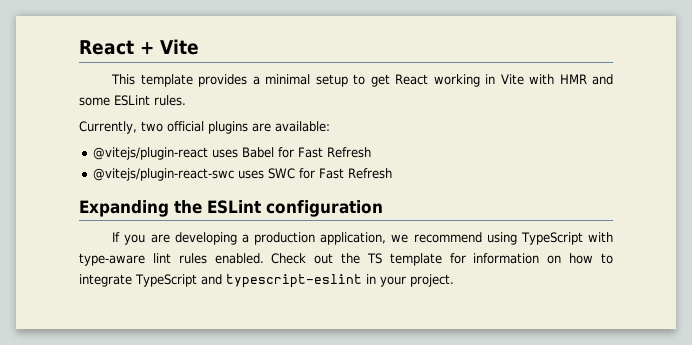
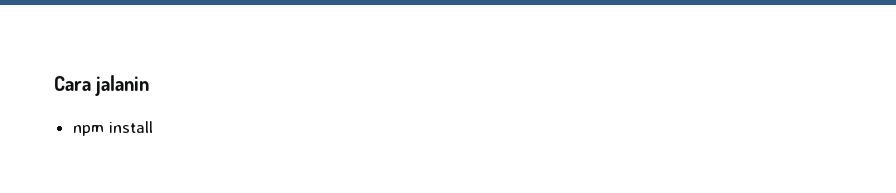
- React + Vite
- This template provides a minimal setup to get React working in Vite with HMR and some ESLint rules.
- Currently, two official plugins are available:
- @vitejs/plugin-react uses Babel for Fast Refresh
- @vitejs/plugin-react-swc uses SWC for Fast Refresh
- Expanding the ESLint configuration
- If you are developing a production application, we recommend using TypeScript with type-aware lint rules enabled. Check out the TS template for information on how to integrate TypeScript and typescript-eslint in your project.
+ Cara jalanin
+ npm install

